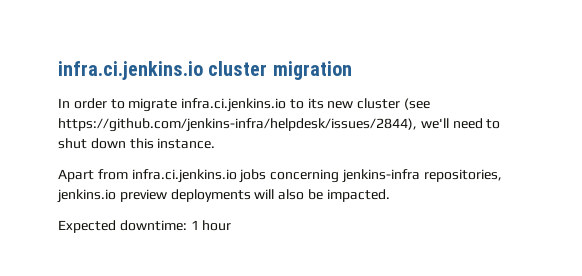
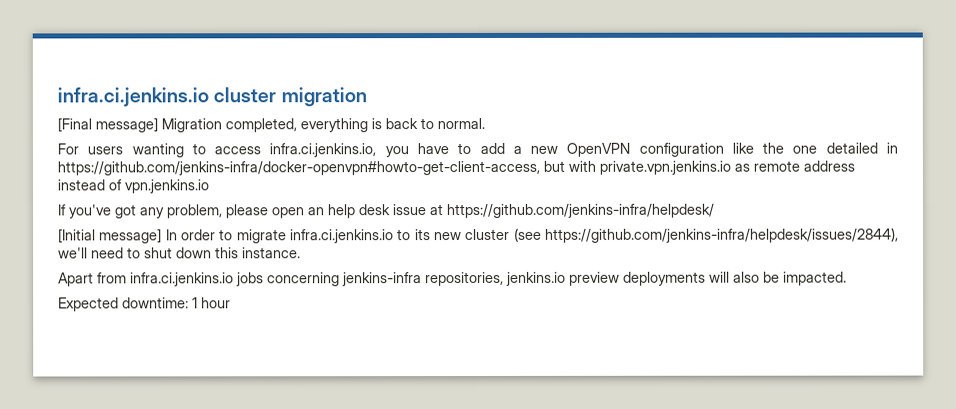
- In order to migrate infra.ci.jenkins.io to its new cluster (see https://github.com/jenkins-infra/helpdesk/issues/2844), we'll need to shut down this instance.
+ [Final message] Migration completed, everything is back to normal.
+ For users wanting to access infra.ci.jenkins.io, you have to add a new OpenVPN configuration like the one detailed in https://github.com/jenkins-infra/docker-openvpn#howto-get-client-access, but with private.vpn.jenkins.io as remote address instead of vpn.jenkins.io
+ If you've got any problem, please open an help desk issue at https://github.com/jenkins-infra/helpdesk/
+ [Initial message] In order to migrate infra.ci.jenkins.io to its new cluster (see https://github.com/jenkins-infra/helpdesk/issues/2844), we'll need to shut down this instance.

